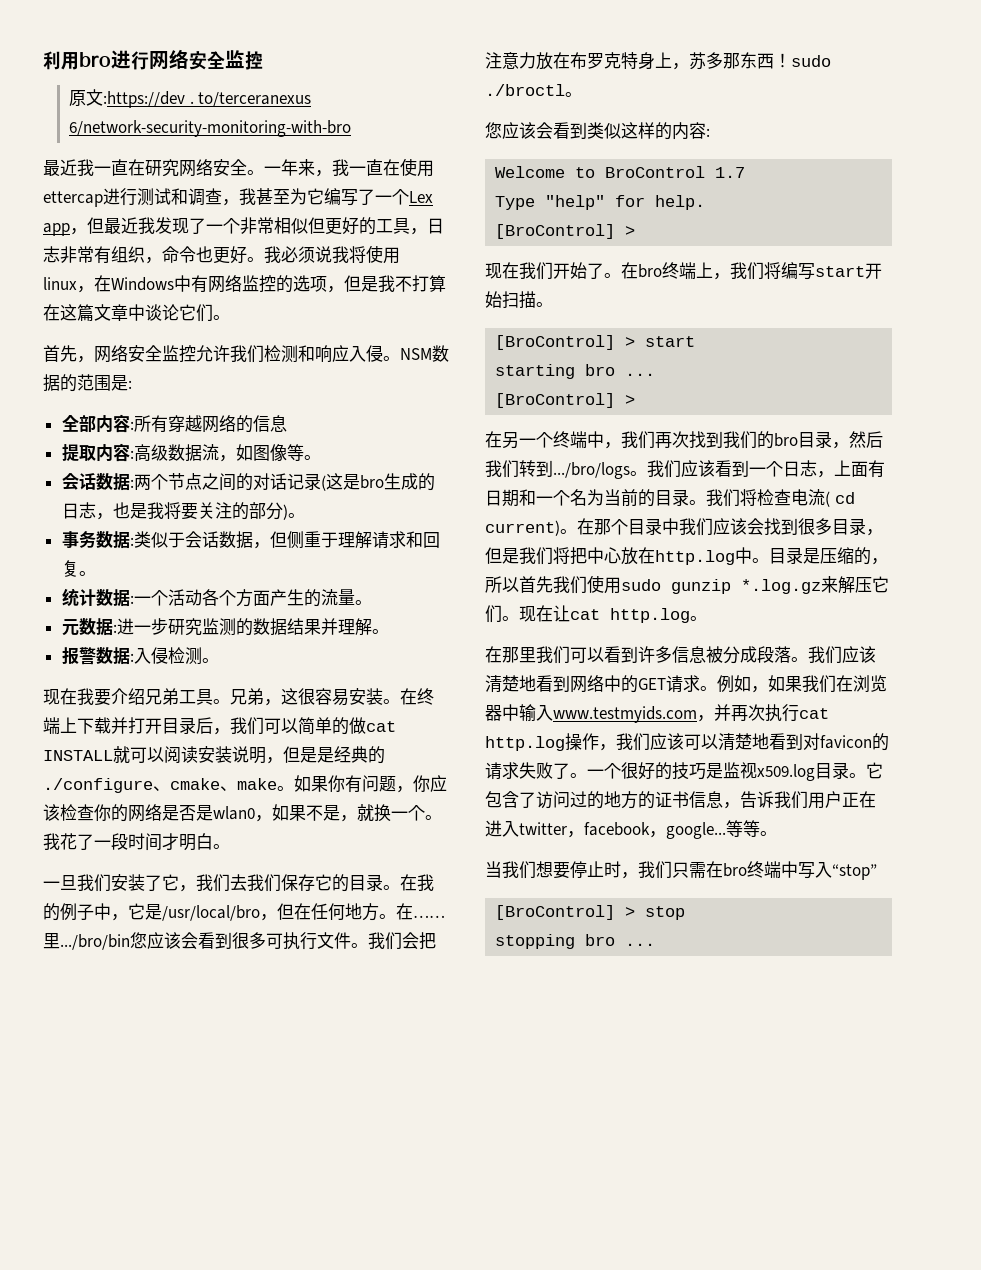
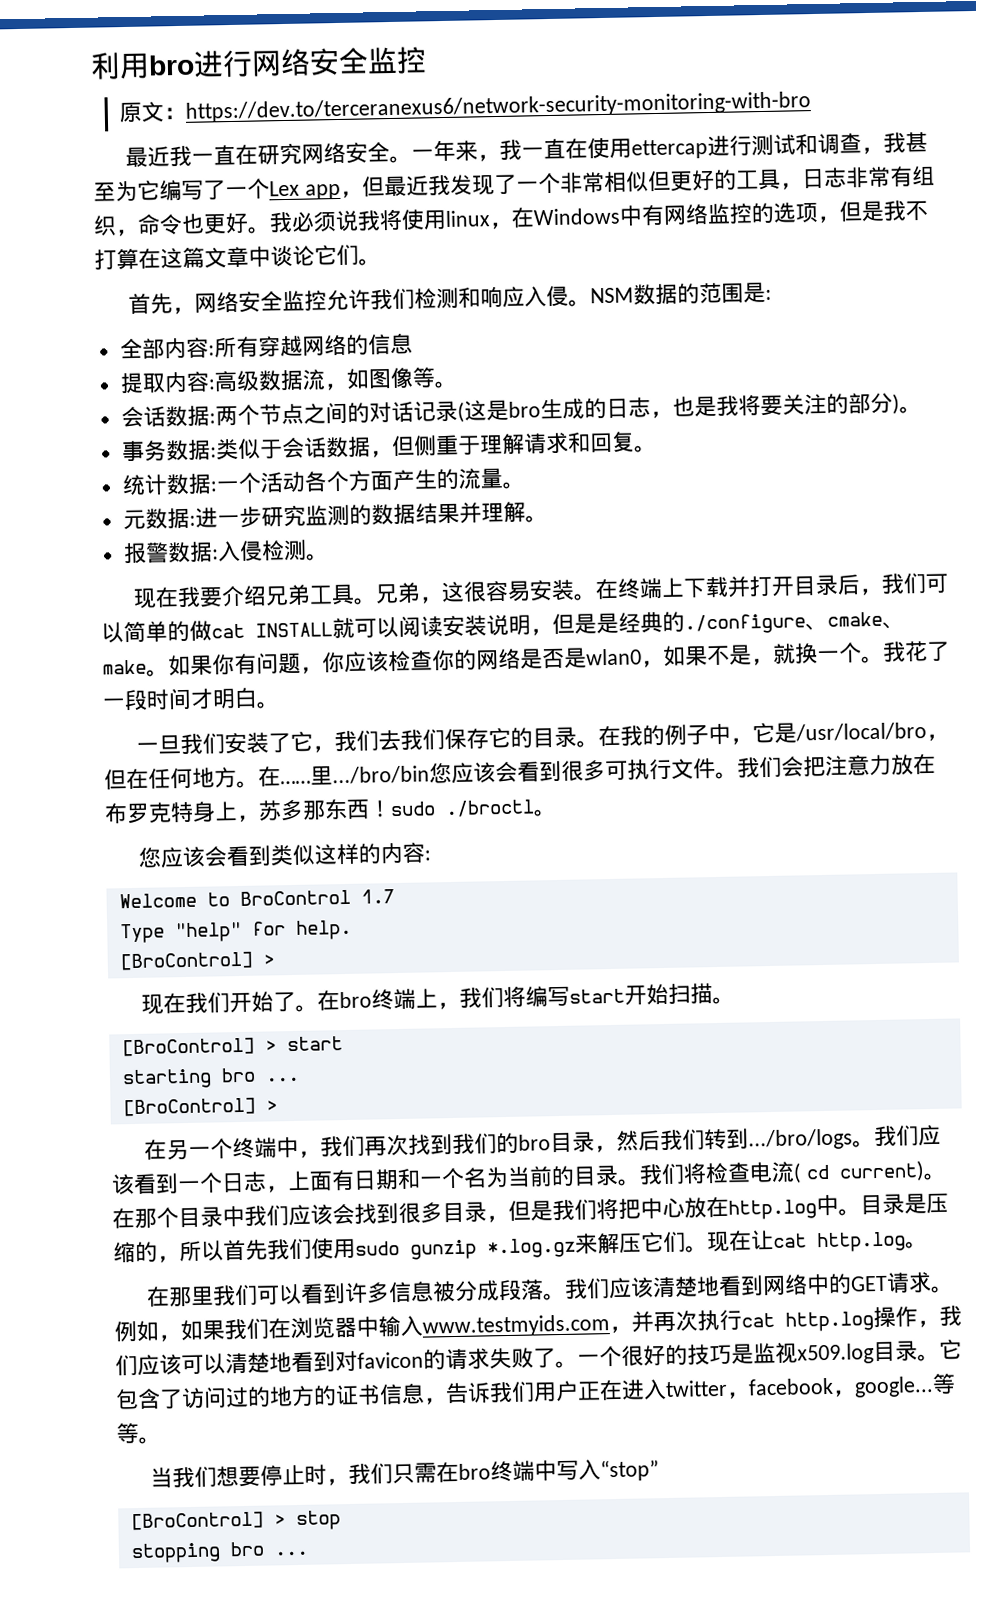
- 原文:https://dev . to/terceranexus 6/network-security-monitoring-with-bro
+ 原文：https://dev.to/terceranexus6/network-security-monitoring-with-bro

